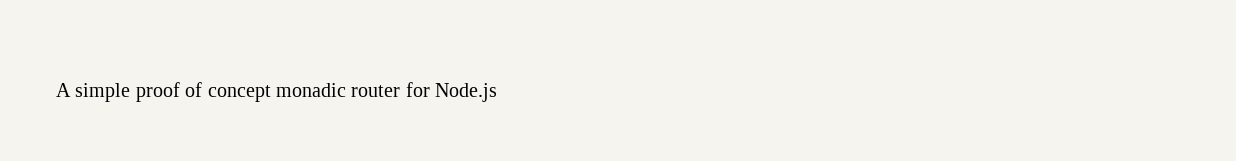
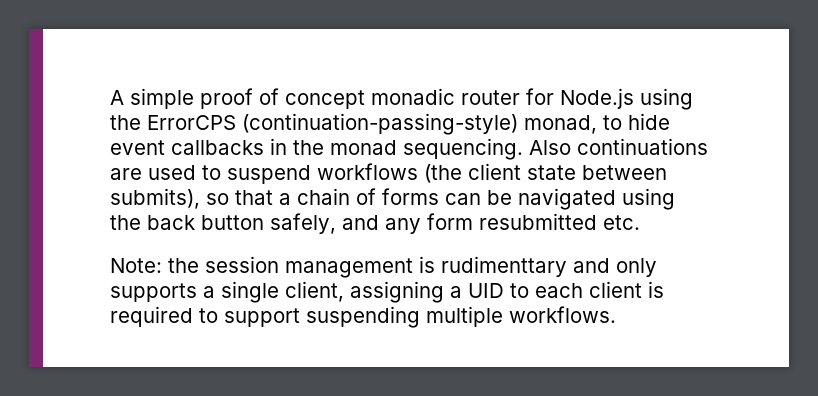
- A simple proof of concept monadic router for Node.js
+ A simple proof of concept monadic router for Node.js using the ErrorCPS (continuation-passing-style) monad, to hide event callbacks in the monad sequencing. Also continuations are used to suspend workflows (the client state between submits), so that a chain of forms can be navigated using the back button safely, and any form resubmitted etc.
+ Note: the session management is rudimenttary and only supports a single client, assigning a UID to each client is required to support suspending multiple workflows.

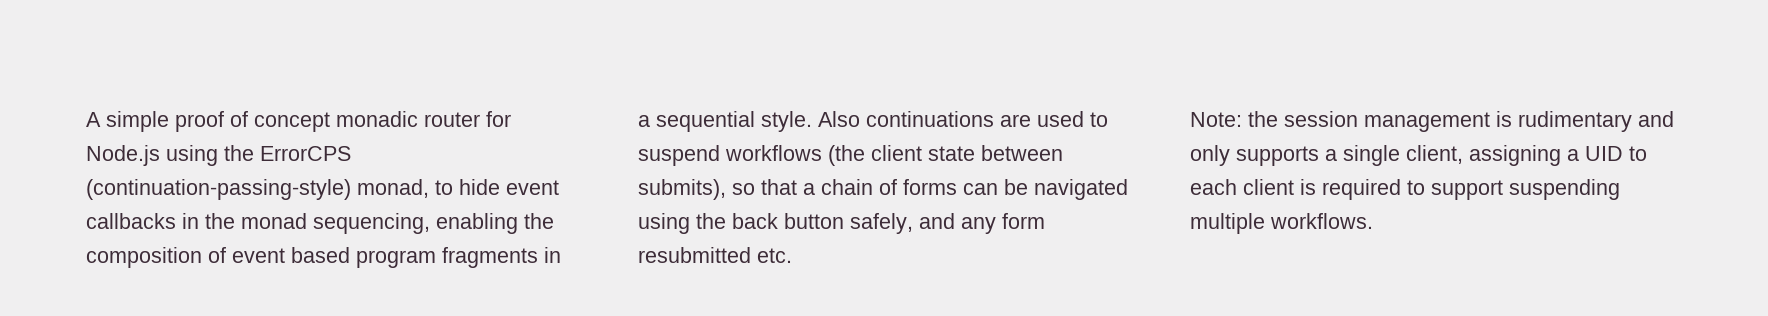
- A simple proof of concept monadic router for Node.js using the ErrorCPS (continuation-passing-style) monad, to hide event callbacks in the monad sequencing.
+ A simple proof of concept monadic router for Node.js using the ErrorCPS (continuation-passing-style) monad, to hide event callbacks in the monad sequencing, enabling the composition of event based program fragments in a sequential style.
- Note: the session management is rudimenttary and only supports a single client, assigning a UID to each client is required to support suspending multiple workflows.
+ Note: the session management is rudimentary and only supports a single client, assigning a UID to each client is required to support suspending multiple workflows.

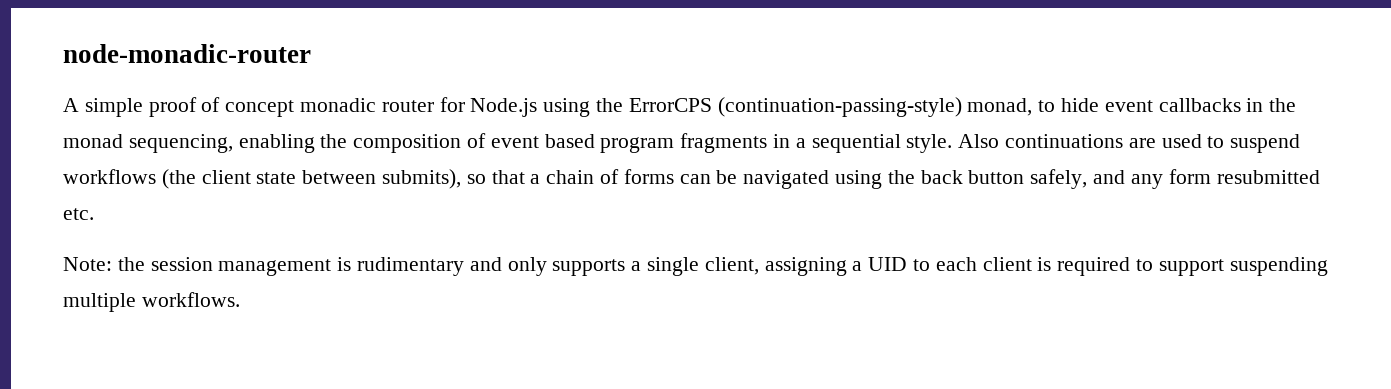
+ node-monadic-router

